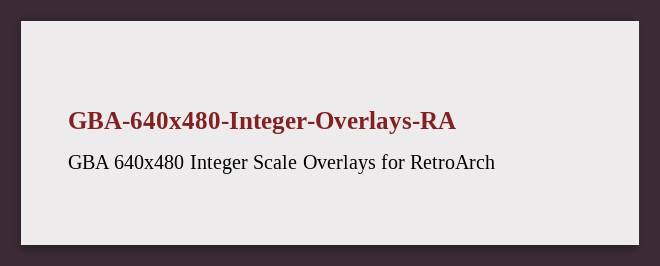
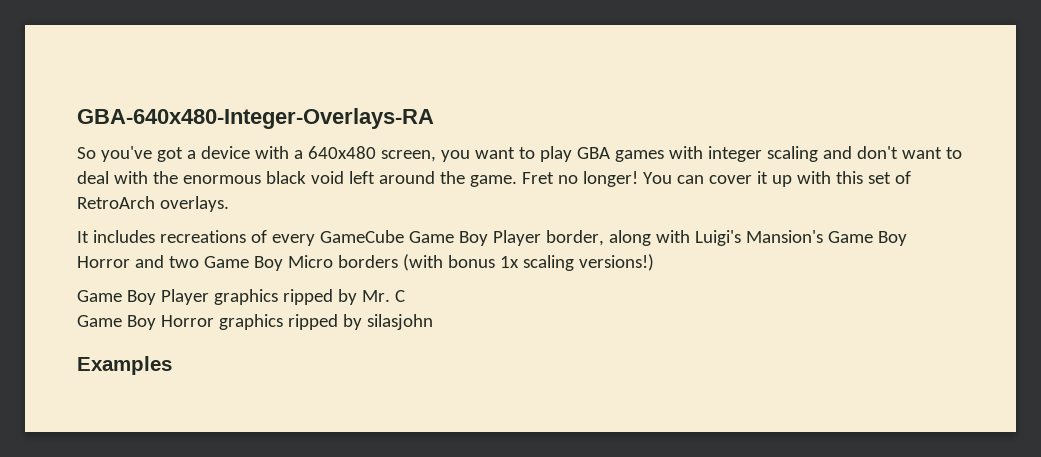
- GBA 640x480 Integer Scale Overlays for RetroArch
+ So you've got a device with a 640x480 screen, you want to play GBA games with integer scaling and don't want to deal with the enormous black void left around the game. Fret no longer! You can cover it up with this set of RetroArch overlays.
+ It includes recreations of every GameCube Game Boy Player border, along with Luigi's Mansion's Game Boy Horror and two Game Boy Micro borders (with bonus 1x scaling versions!)
+ Game Boy Player graphics ripped by Mr. C
+ Game Boy Horror graphics ripped by silasjohn
+ Examples

